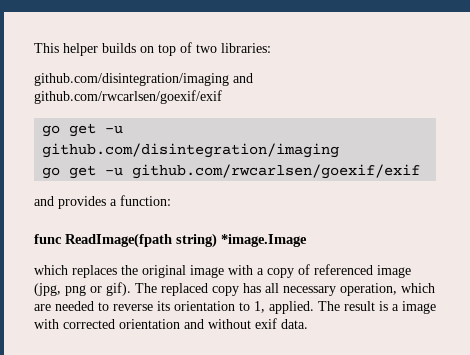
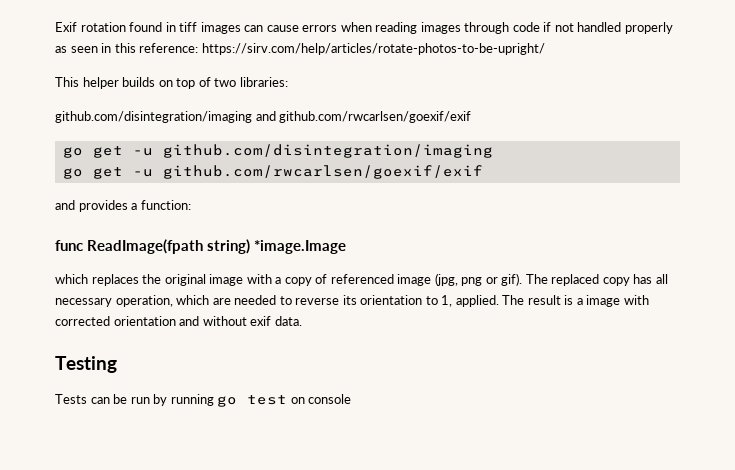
+ Exif rotation found in tiff images can cause errors when reading images through code if not handled properly as seen in this reference: https://sirv.com/help/articles/rotate-photos-to-be-upright/
+ Testing
+ Tests can be run by running go test on console

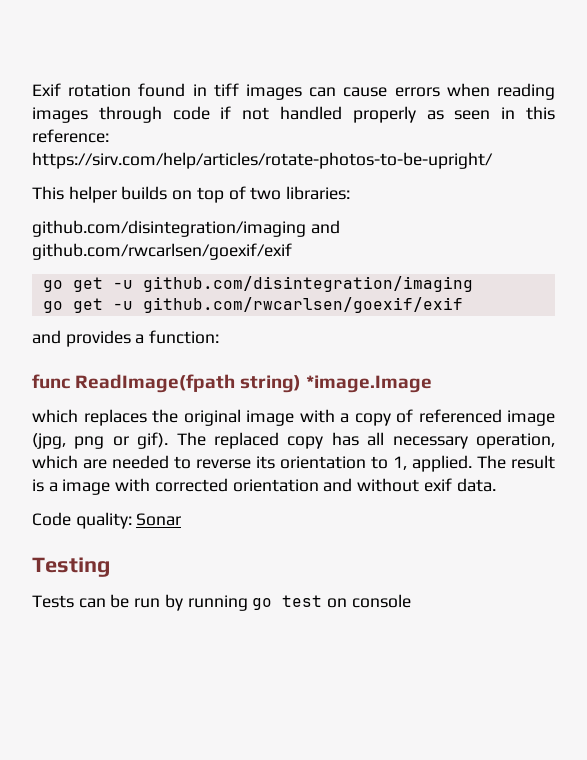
+ Code quality: Sonar

